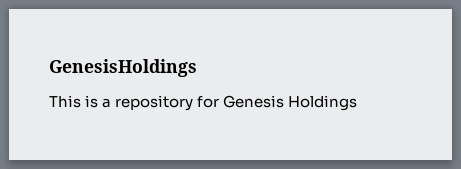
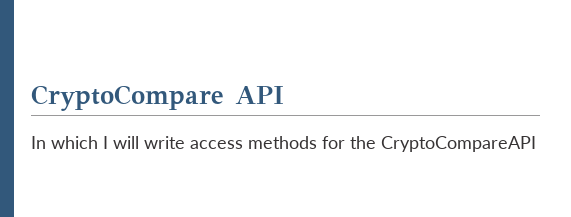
- GenesisHoldings
- This is a repository for Genesis Holdings
+ CryptoCompare API
+ In which I will write access methods for the CryptoCompareAPI

